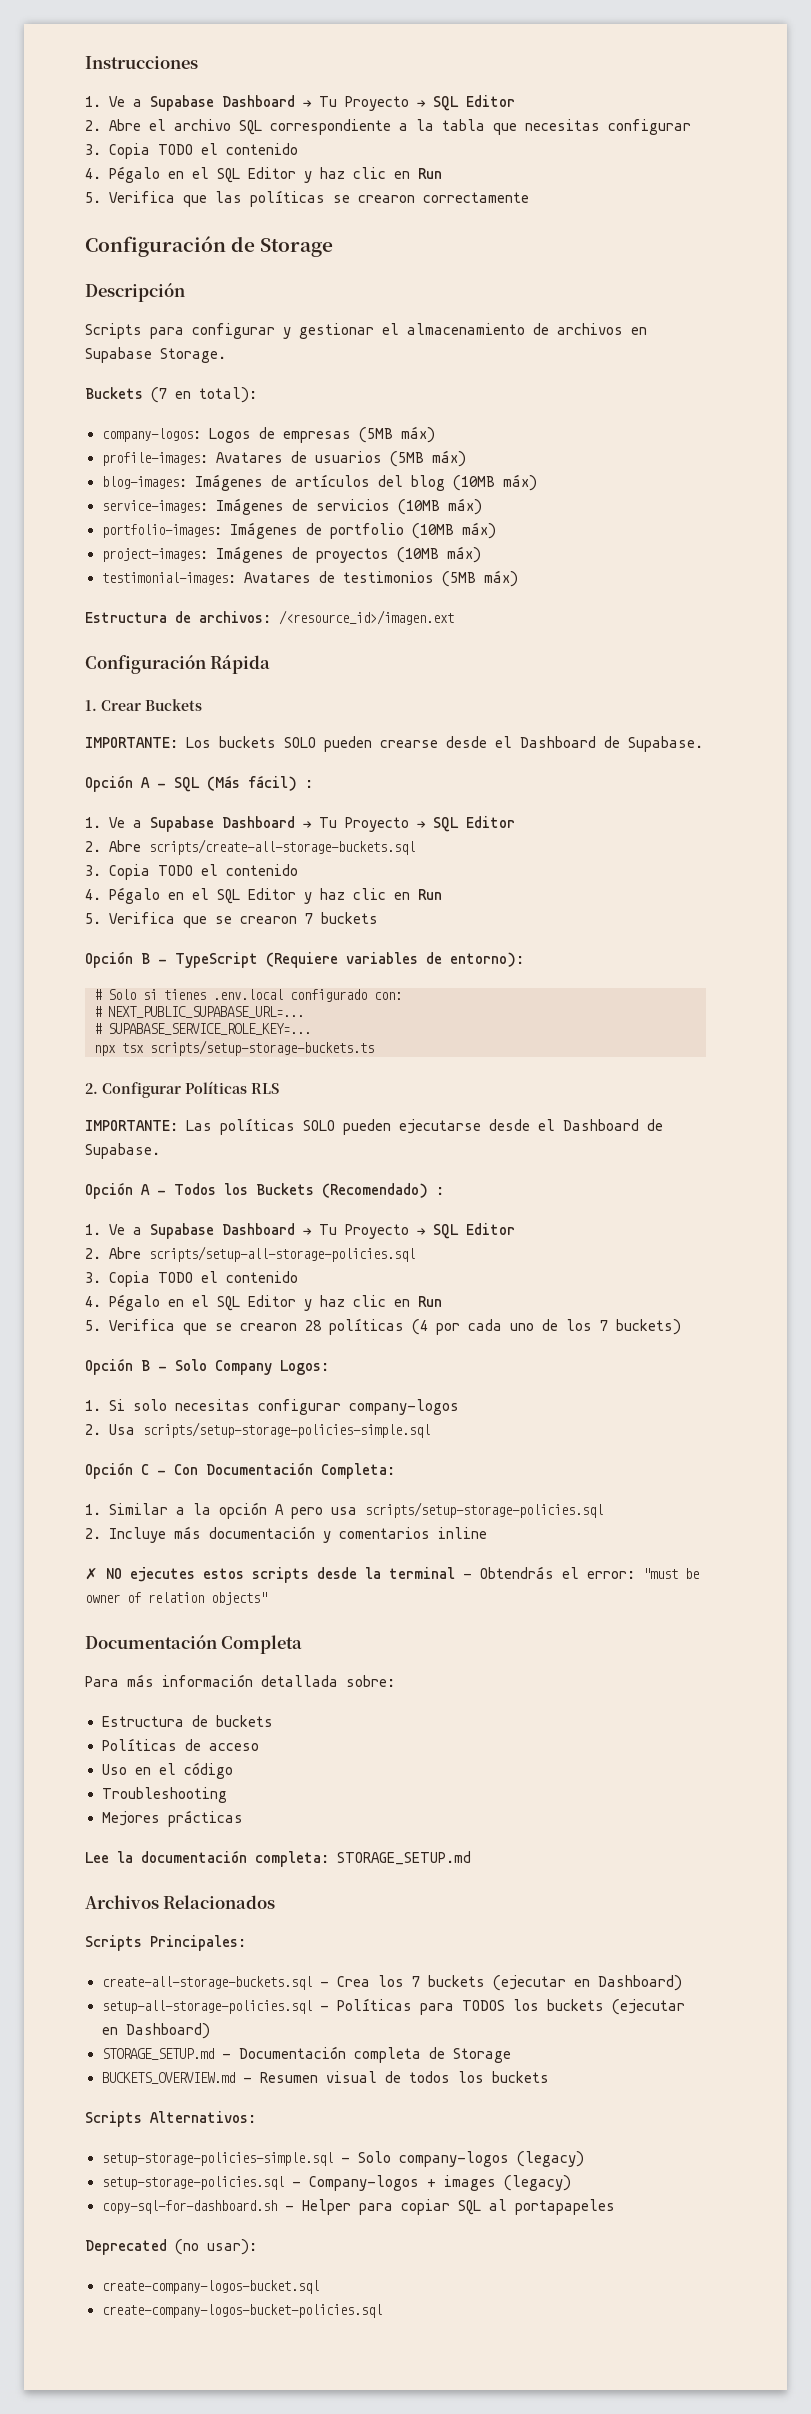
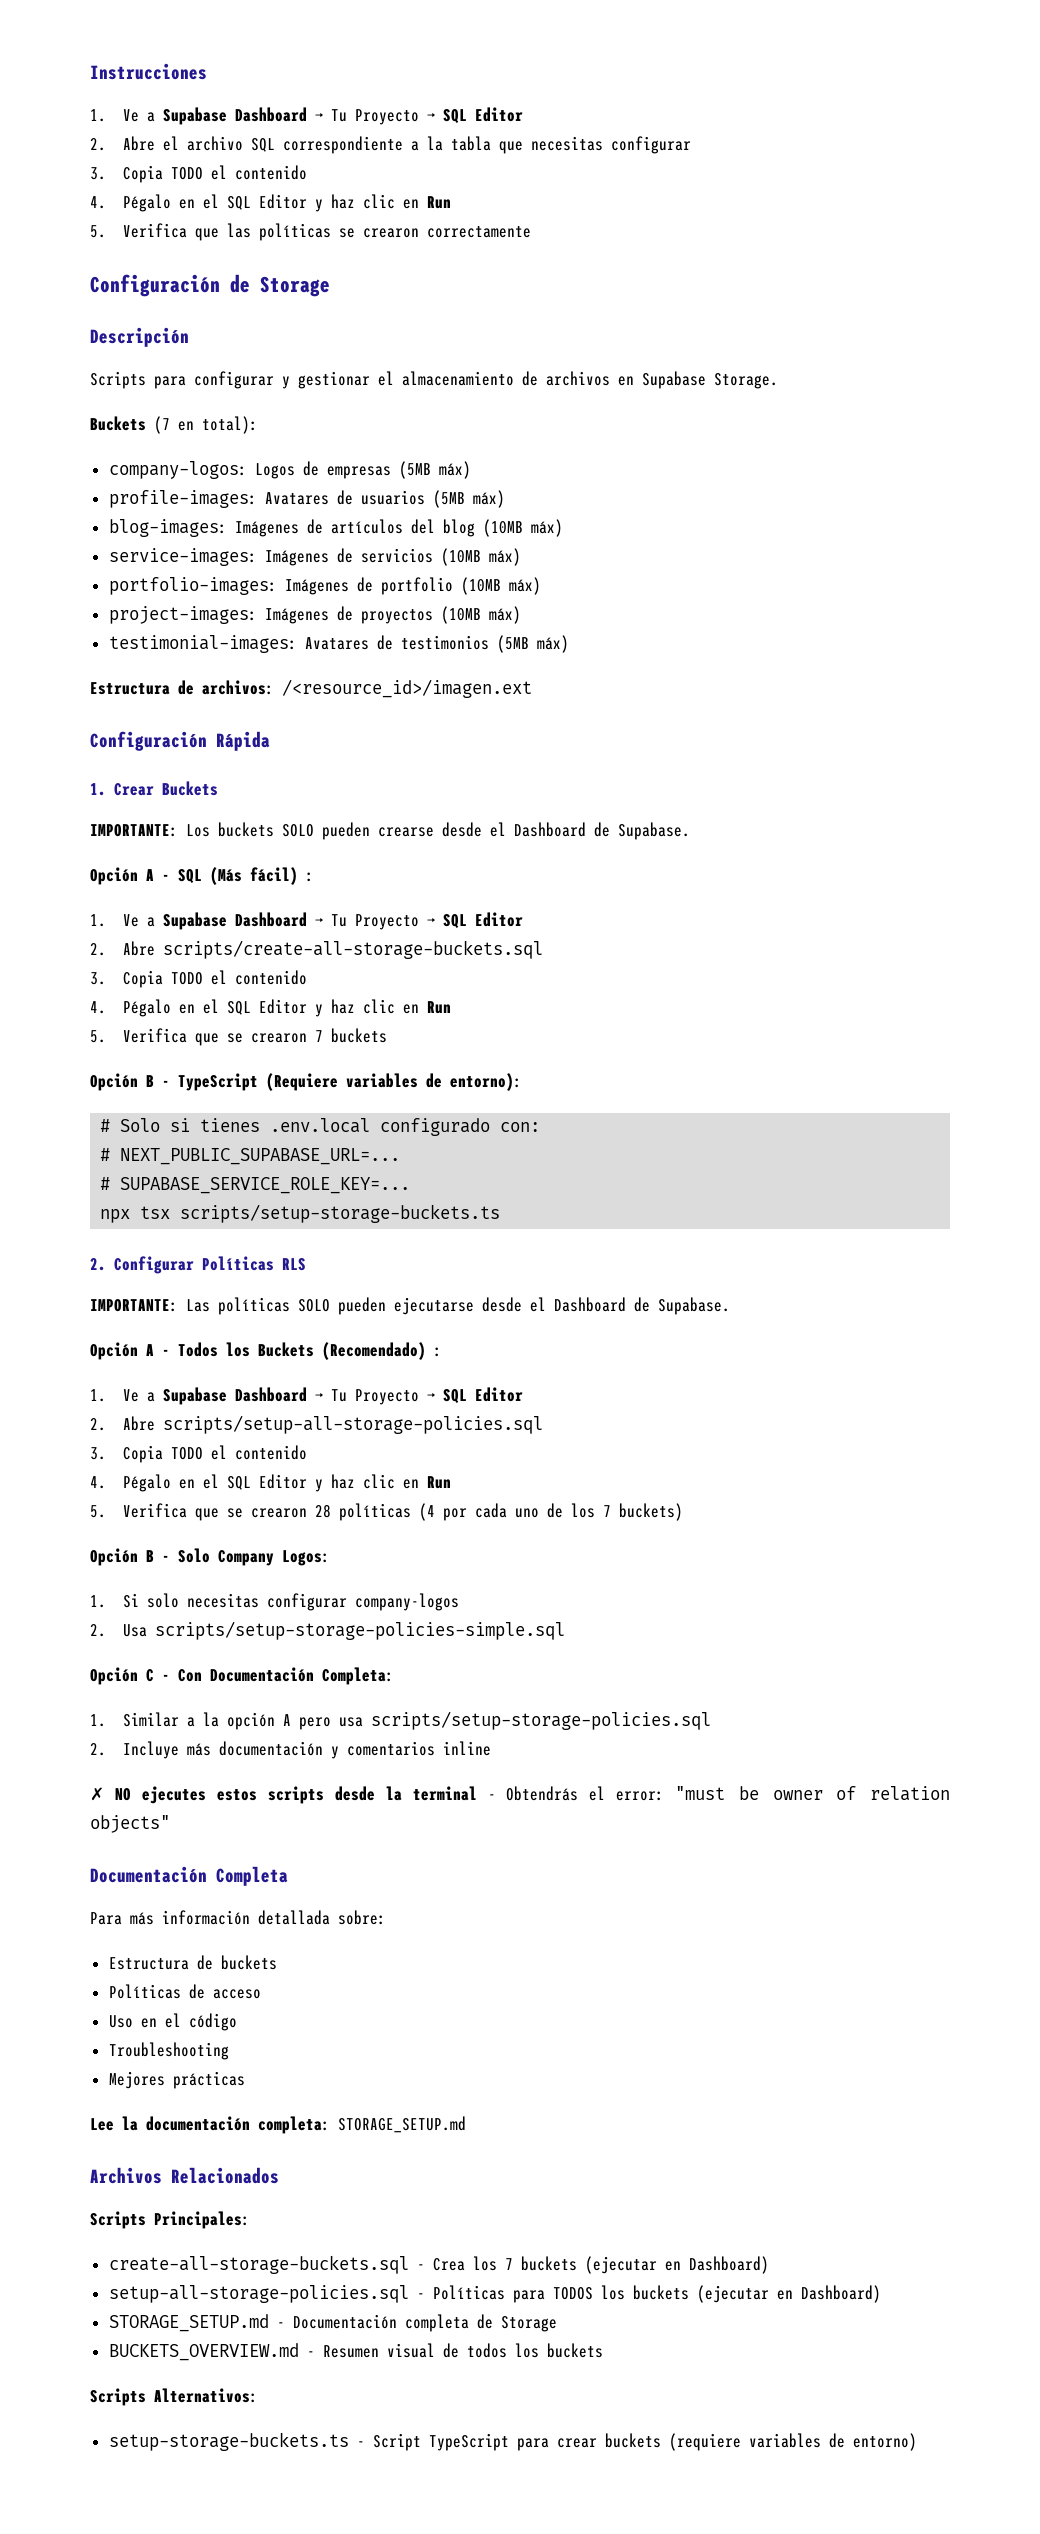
- setup-storage-policies-simple.sql - Solo company-logos (legacy)
- setup-storage-policies.sql - Company-logos + images (legacy)
- copy-sql-for-dashboard.sh - Helper para copiar SQL al portapapeles
- Deprecated (no usar):
- create-company-logos-bucket.sql
- create-company-logos-bucket-policies.sql
+ setup-storage-buckets.ts - Script TypeScript para crear buckets (requiere variables de entorno)

